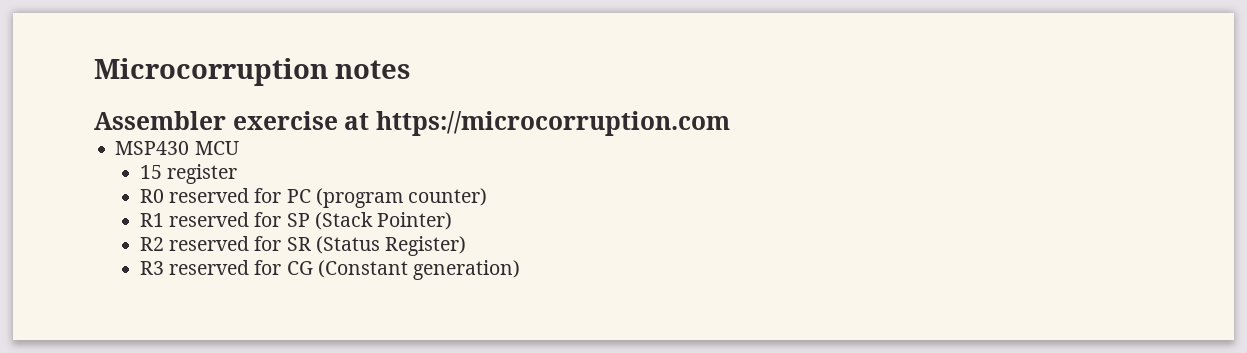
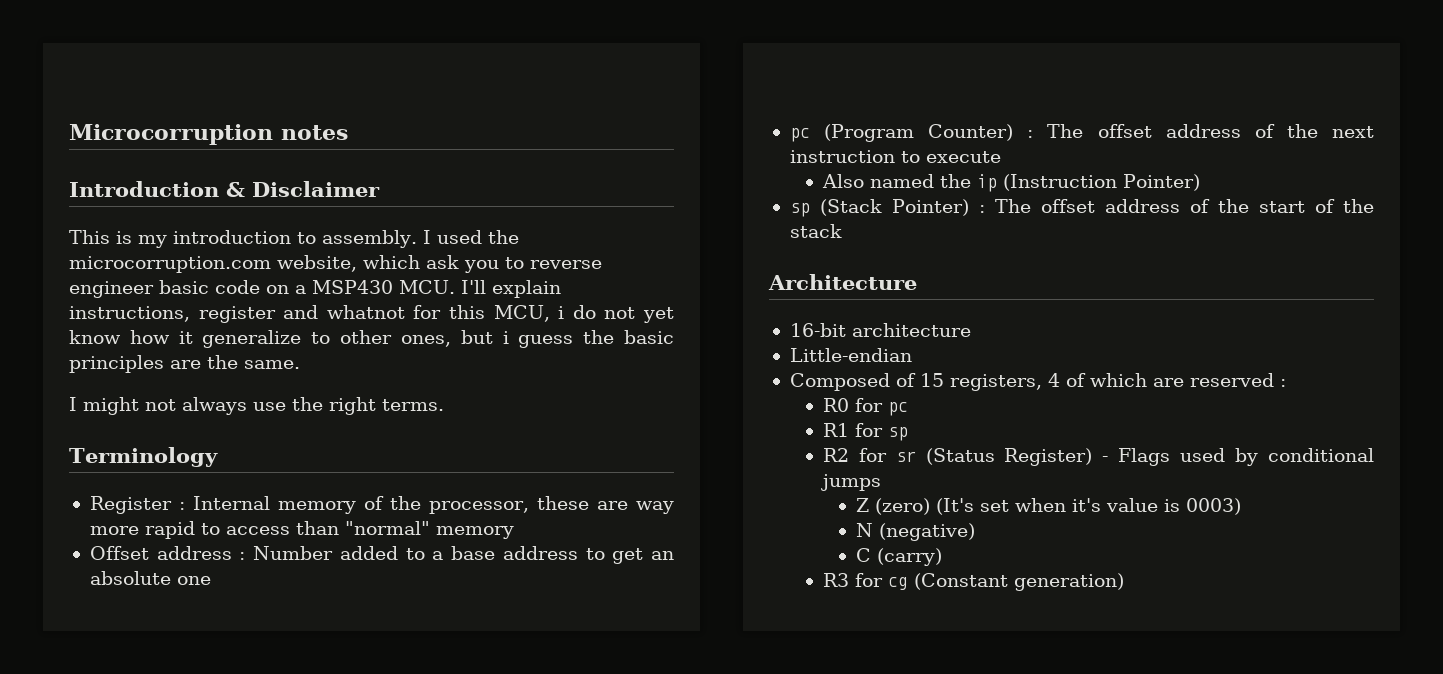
- Assembler exercise at https://microcorruption.com
- MSP430 MCU
- 15 register
- R0 reserved for PC (program counter)
- R1 reserved for SP (Stack Pointer)
- R2 reserved for SR (Status Register)
- R3 reserved for CG (Constant generation)
+ Introduction & Disclaimer
+ This is my introduction to assembly. I used the microcorruption.com website, which ask you to reverse engineer basic code on a MSP430 MCU. I'll explain instructions, register and whatnot for this MCU, i do not yet know how it generalize to other ones, but i guess the basic principles are the same.
+ I might not always use the right terms.
+ Terminology
+ Register : Internal memory of the processor, these are way more rapid to access than "normal" memory
+ Offset address : Number added to a base address to get an absolute one
+ pc (Program Counter) : The offset address of the next instruction to execute
+ Also named the ip (Instruction Pointer)
+ sp (Stack Pointer) : The offset address of the start of the stack
+ Architecture
+ 16-bit architecture
+ Little-endian
+ Composed of 15 registers, 4 of which are reserved :
+ R0 for pc
+ R1 for sp
+ R2 for sr (Status Register) - Flags used by conditional jumps
+ Z (zero) (It's set when it's value is 0003)
+ N (negative)
+ C (carry)
+ R3 for cg (Constant generation)

